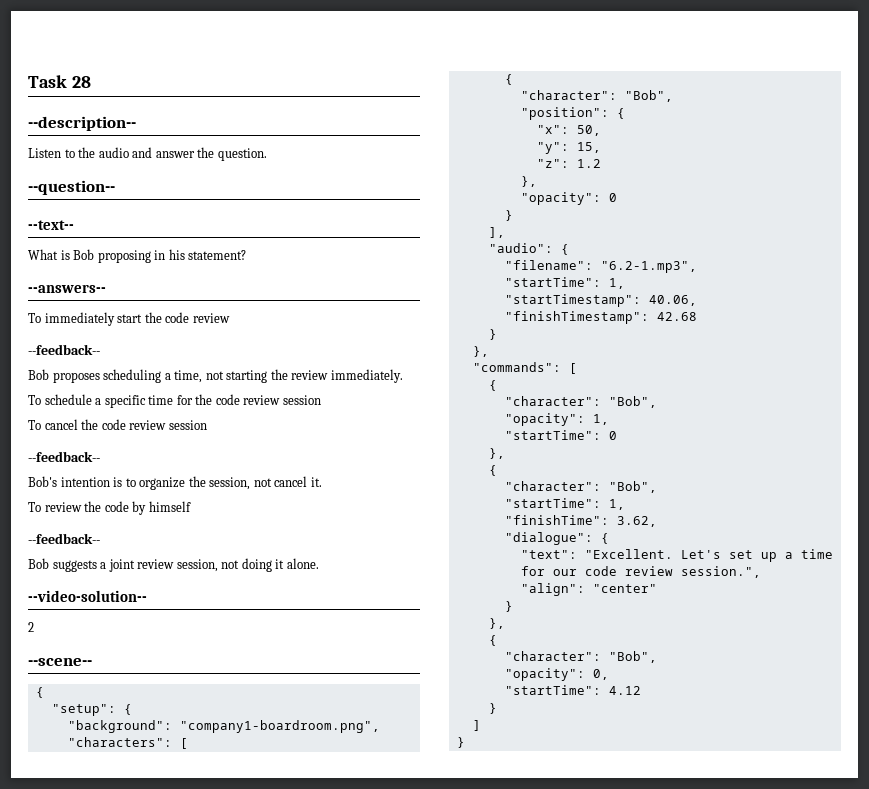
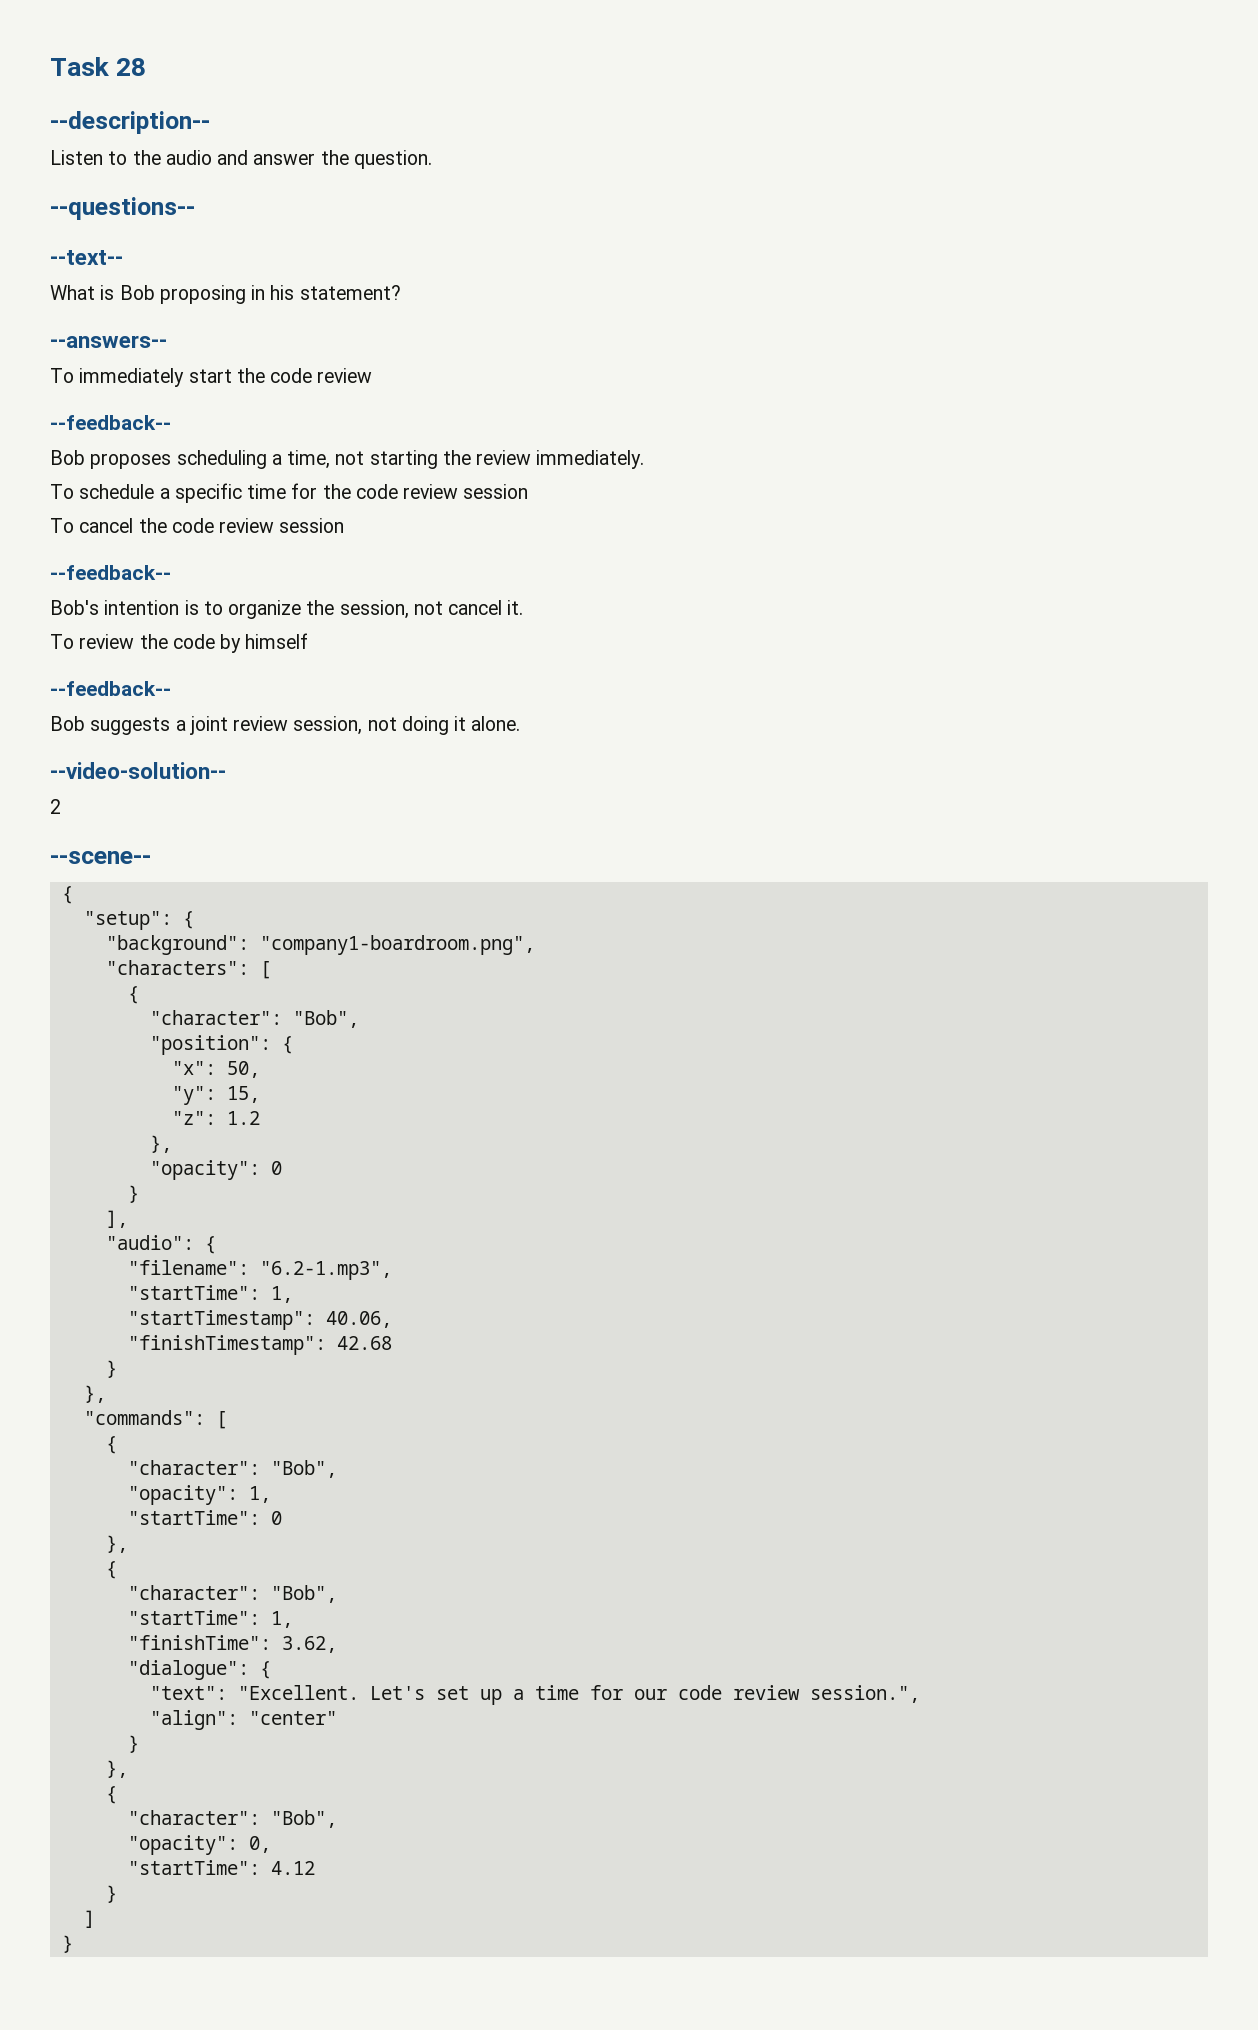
- --question--
+ --questions--

